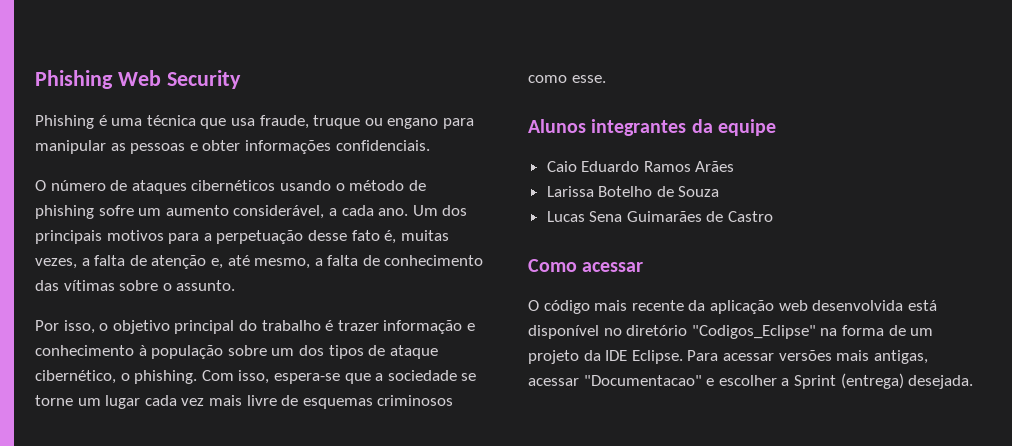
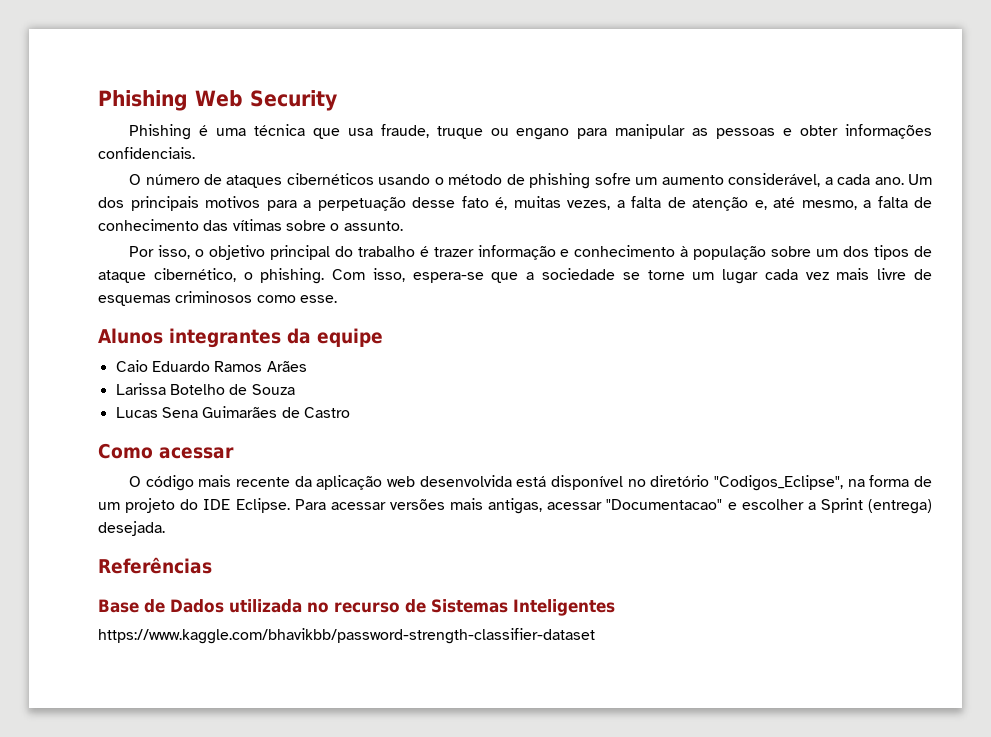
- O código mais recente da aplicação web desenvolvida está disponível no diretório "Codigos_Eclipse" na forma de um projeto da IDE Eclipse.
+ O código mais recente da aplicação web desenvolvida está disponível no diretório "Codigos_Eclipse", na forma de um projeto do IDE Eclipse.
+ Referências
+ Base de Dados utilizada no recurso de Sistemas Inteligentes
+ https://www.kaggle.com/bhavikbb/password-strength-classifier-dataset

